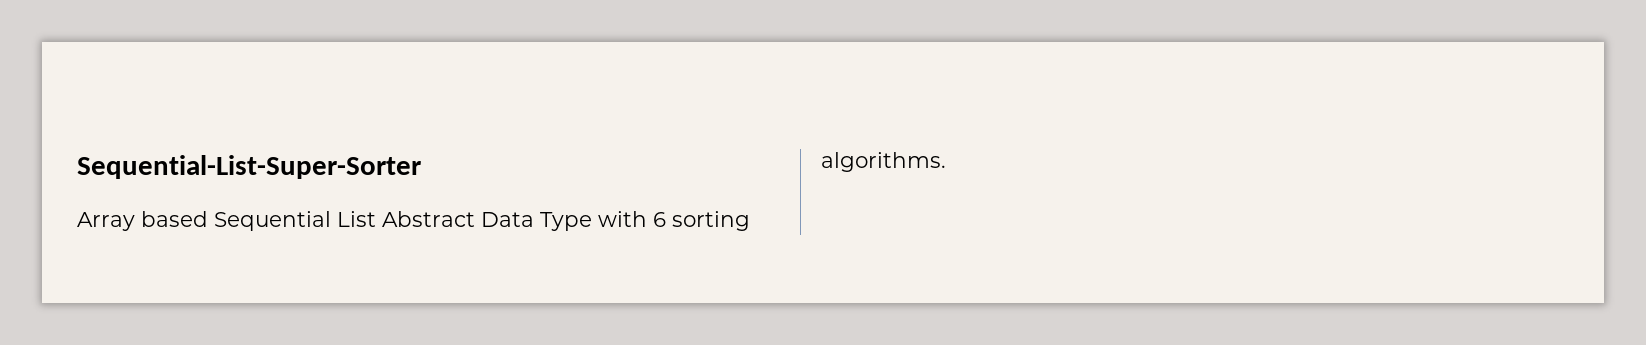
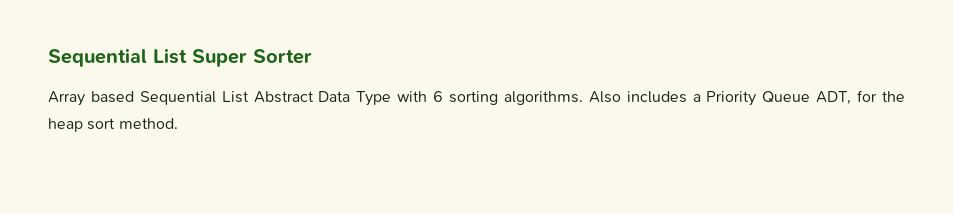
- Sequential-List-Super-Sorter
+ Sequential List Super Sorter
+ Also includes a Priority Queue ADT, for the heap sort method.

